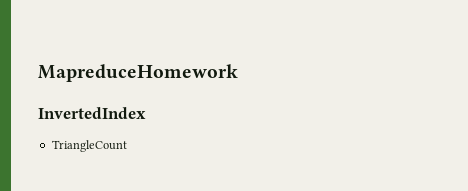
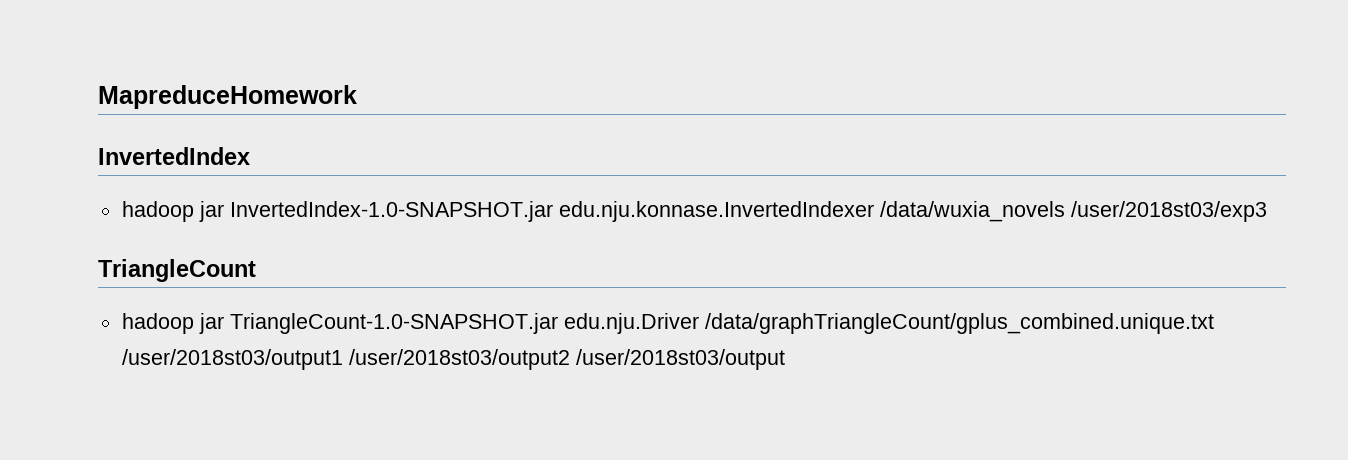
+ hadoop jar InvertedIndex-1.0-SNAPSHOT.jar edu.nju.konnase.InvertedIndexer /data/wuxia_novels /user/2018st03/exp3
  TriangleCount
+ hadoop jar TriangleCount-1.0-SNAPSHOT.jar edu.nju.Driver /data/graphTriangleCount/gplus_combined.unique.txt /user/2018st03/output1 /user/2018st03/output2 /user/2018st03/output

